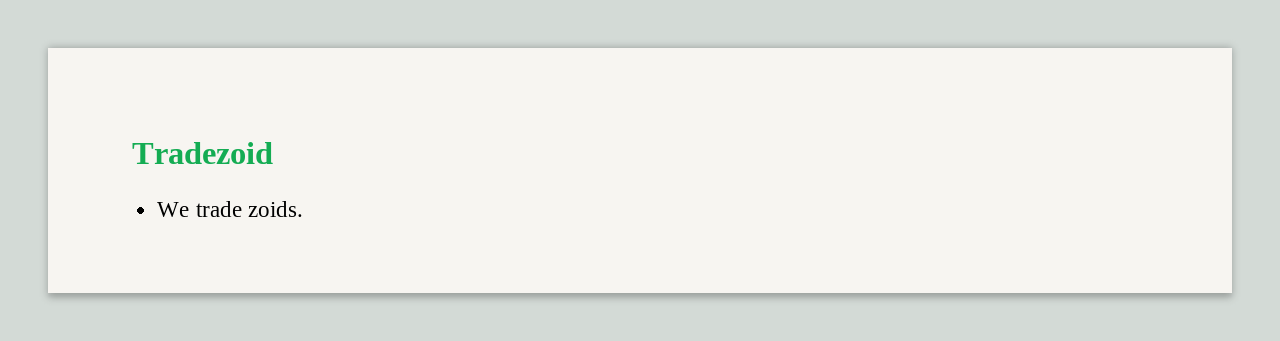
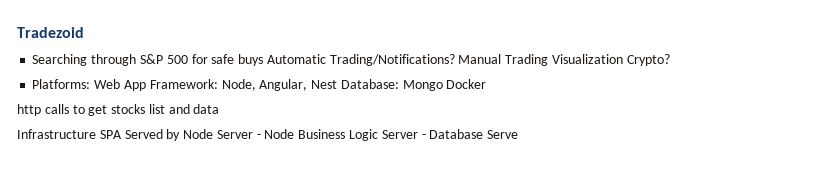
- We trade zoids.
+ Searching through S&P 500 for safe buys Automatic Trading/Notifications? Manual Trading Visualization Crypto?
+ Platforms: Web App Framework: Node, Angular, Nest Database: Mongo Docker
+ http calls to get stocks list and data
+ Infrastructure SPA Served by Node Server - Node Business Logic Server - Database Serve

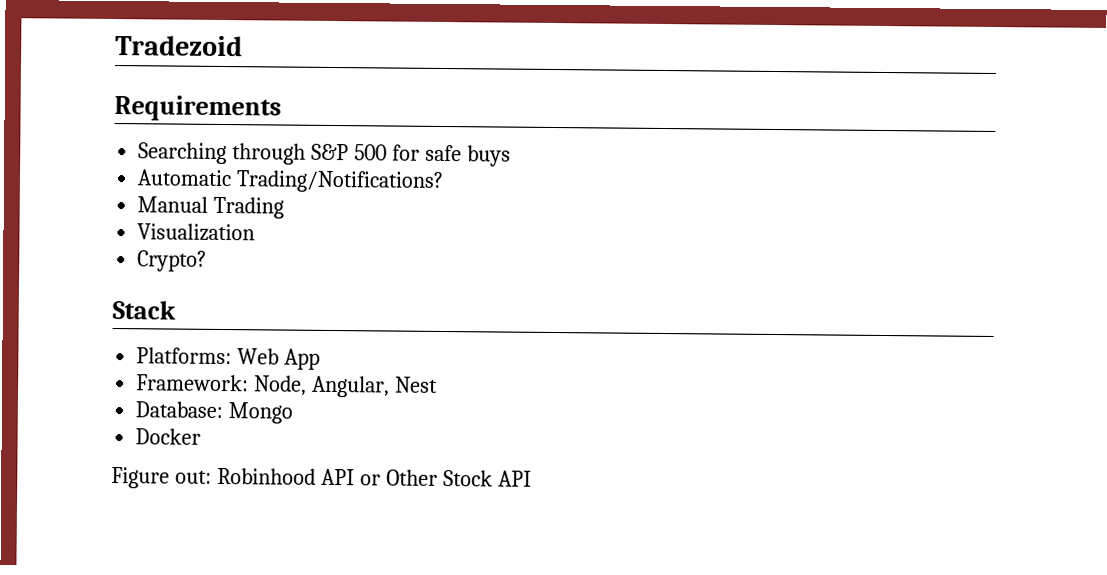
+ Requirements
- Searching through S&P 500 for safe buys Automatic Trading/Notifications? Manual Trading Visualization Crypto?
+ Searching through S&P 500 for safe buys
+ Automatic Trading/Notifications?
+ Manual Trading
+ Visualization
+ Crypto?
+ Stack
- Platforms: Web App Framework: Node, Angular, Nest Database: Mongo Docker
+ Platforms: Web App
+ Framework: Node, Angular, Nest
+ Database: Mongo
+ Docker
- http calls to get stocks list and data
- Infrastructure SPA Served by Node Server - Node Business Logic Server - Database Serve
+ Figure out: Robinhood API or Other Stock API

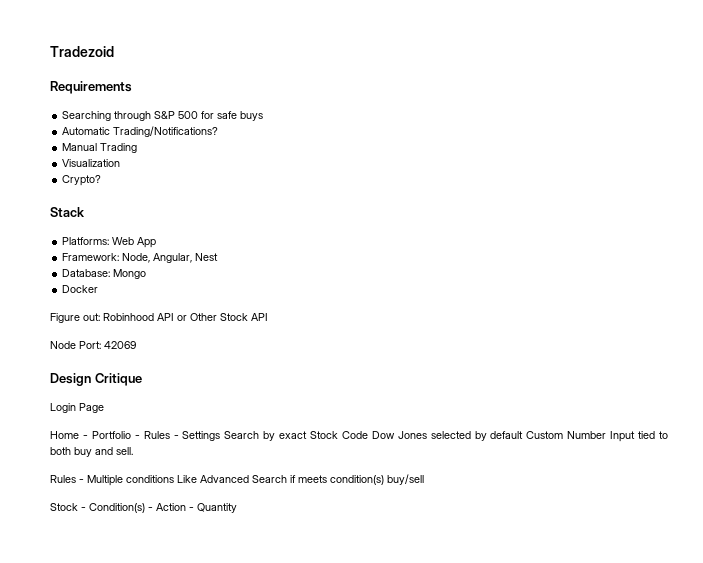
+ Node Port: 42069
+ Design Critique
+ Login Page
+ Home - Portfolio - Rules - Settings Search by exact Stock Code Dow Jones selected by default Custom Number Input tied to both buy and sell.
+ Rules - Multiple conditions Like Advanced Search if meets condition(s) buy/sell
+ Stock - Condition(s) - Action - Quantity

